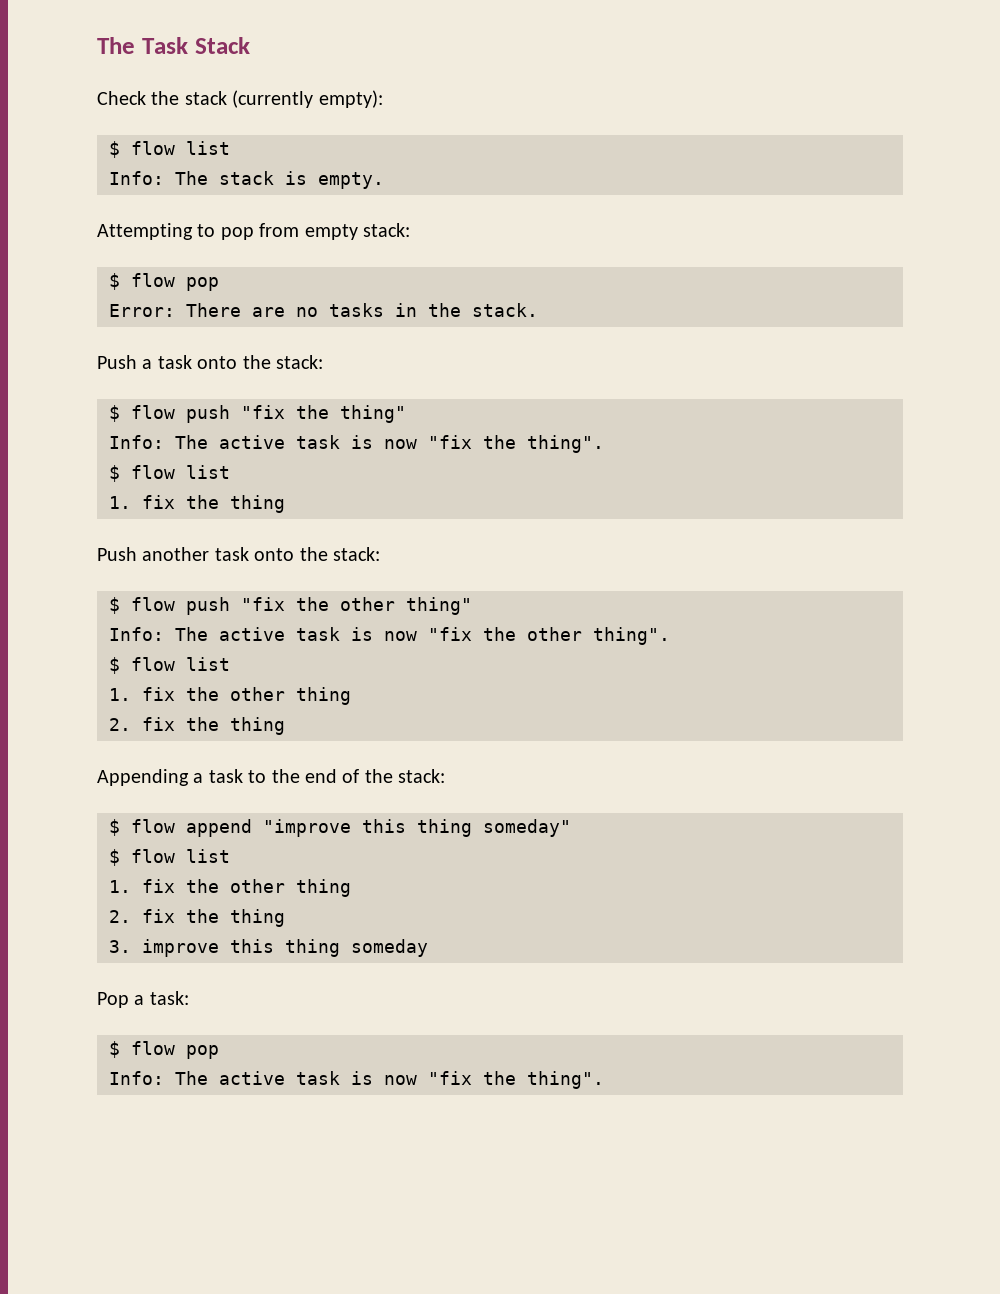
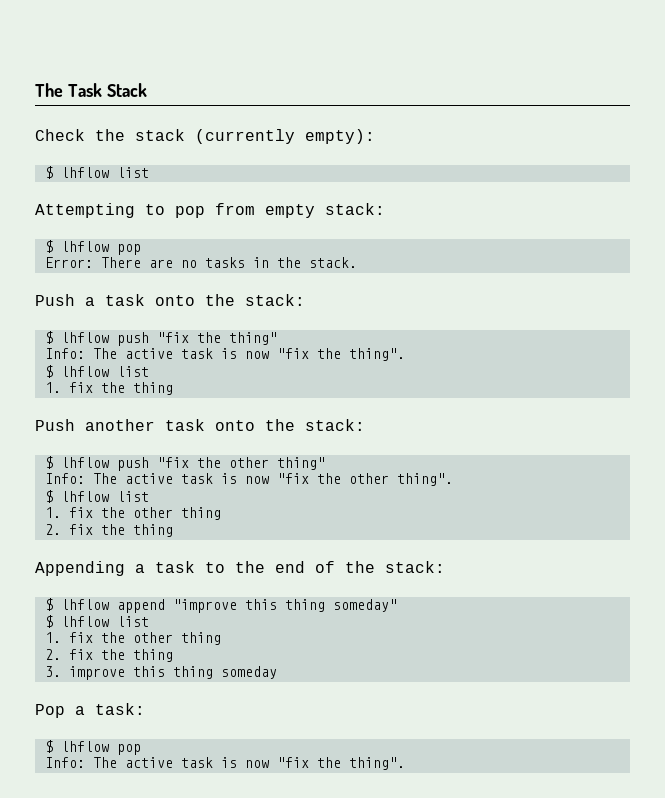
  Check the stack (currently empty):
- $ flow list
- Info: The stack is empty.
+ $ lhflow list
  Attempting to pop from empty stack:
- $ flow pop
+ $ lhflow pop
- $ flow push "fix the thing"
+ $ lhflow push "fix the thing"
  Info: The active task is now "fix the thing".
- $ flow list
+ $ lhflow list
- $ flow push "fix the other thing"
+ $ lhflow push "fix the other thing"
  Info: The active task is now "fix the other thing".
- $ flow list
+ $ lhflow list
- $ flow append "improve this thing someday"
- $ flow list
+ $ lhflow append "improve this thing someday"
+ $ lhflow list
  Pop a task:
- $ flow pop
+ $ lhflow pop

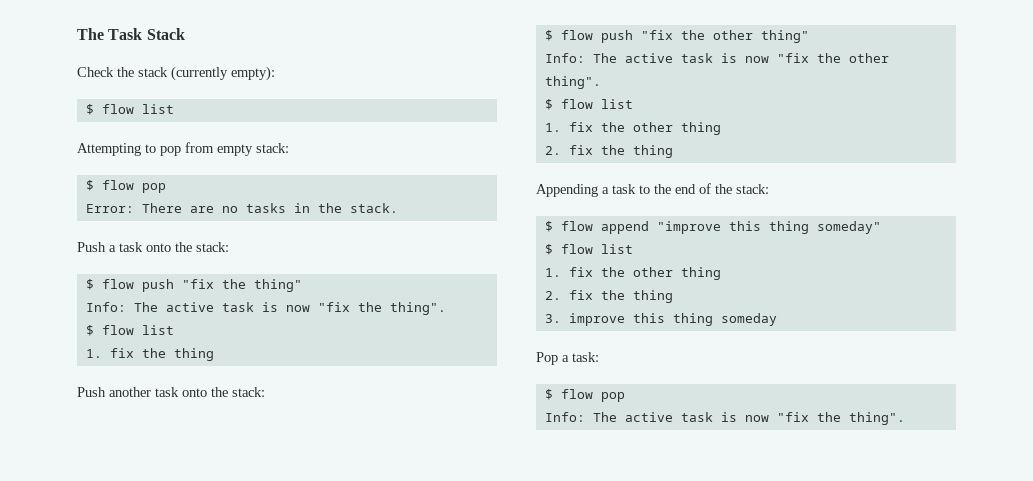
  Check the stack (currently empty):
- $ lhflow list
+ $ flow list
  Attempting to pop from empty stack:
- $ lhflow pop
+ $ flow pop
- $ lhflow push "fix the thing"
+ $ flow push "fix the thing"
  Info: The active task is now "fix the thing".
- $ lhflow list
+ $ flow list
- $ lhflow push "fix the other thing"
+ $ flow push "fix the other thing"
  Info: The active task is now "fix the other thing".
- $ lhflow list
+ $ flow list
- $ lhflow append "improve this thing someday"
- $ lhflow list
+ $ flow append "improve this thing someday"
+ $ flow list
  Pop a task:
- $ lhflow pop
+ $ flow pop

